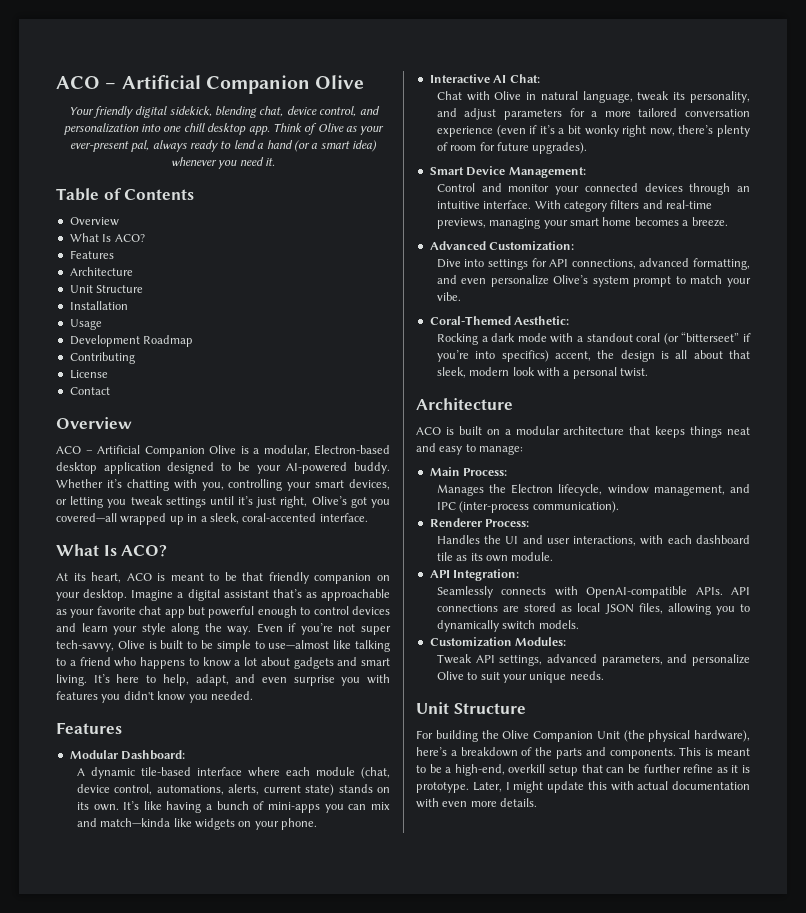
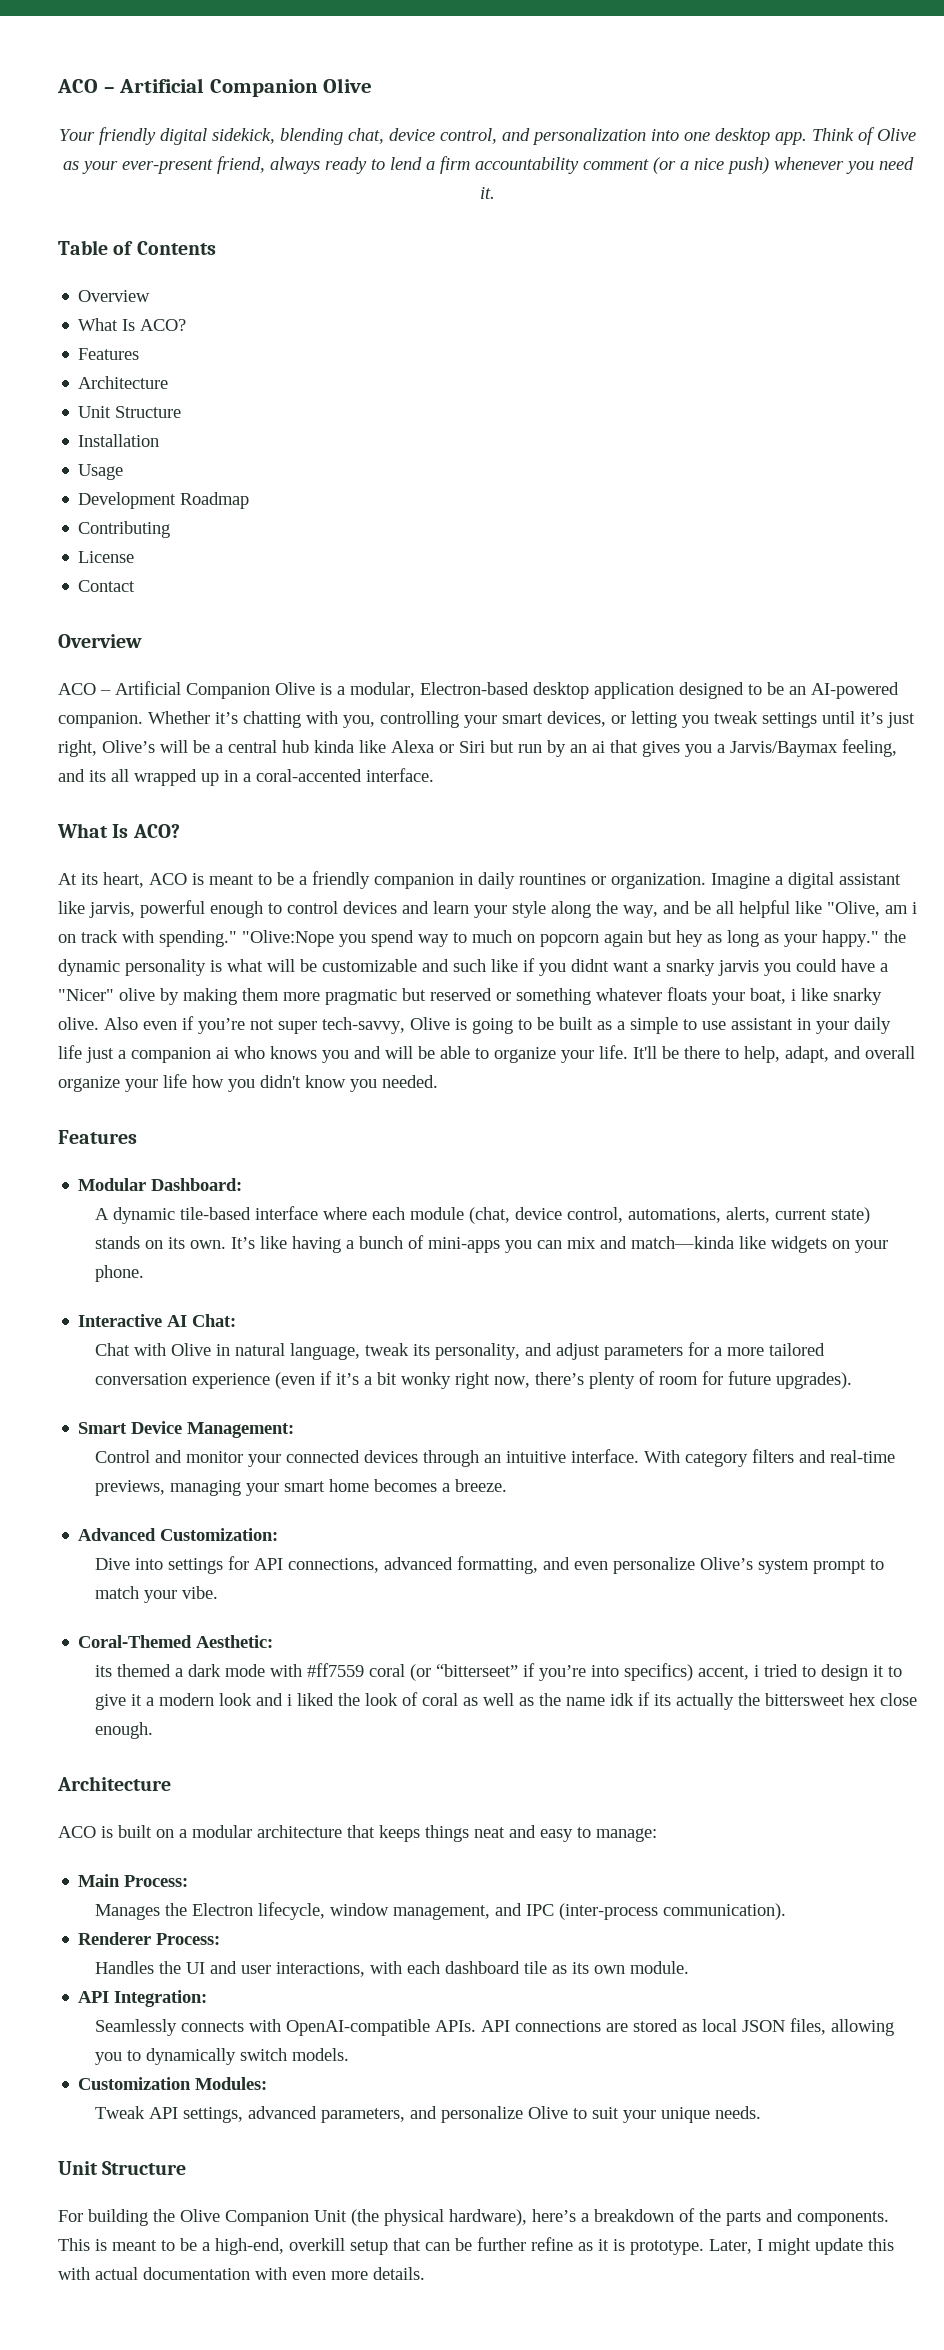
- Your friendly digital sidekick, blending chat, device control, and personalization into one chill desktop app.
+ Your friendly digital sidekick, blending chat, device control, and personalization into one desktop app.
- Think of Olive as your ever-present pal, always ready to lend a hand (or a smart idea) whenever you need it.
+ Think of Olive as your ever-present friend, always ready to lend a firm accountability comment (or a nice push) whenever you need it.
- ACO – Artificial Companion Olive is a modular, Electron-based desktop application designed to be your AI-powered buddy.
+ ACO – Artificial Companion Olive is a modular, Electron-based desktop application designed to be an AI-powered companion.
- Whether it’s chatting with you, controlling your smart devices, or letting you tweak settings until it’s just right, Olive’s got you covered—all wrapped up in a sleek, coral-accented interface.
+ Whether it’s chatting with you, controlling your smart devices, or letting you tweak settings until it’s just right, Olive’s will be a central hub kinda like Alexa or Siri but run by an ai that gives you a Jarvis/Baymax feeling, and its all wrapped up in a coral-accented interface.
- At its heart, ACO is meant to be that friendly companion on your desktop. Imagine a digital assistant that’s as approachable as your favorite chat app but powerful enough to control devices and learn your style along the way. Even if you’re not super tech-savvy, Olive is built to be simple to use—almost like talking to a friend who happens to know a lot about gadgets and smart living. It’s here to help, adapt, and even surprise you with features you didn't know you needed.
+ At its heart, ACO is meant to be a friendly companion in daily rountines or organization. Imagine a digital assistant like jarvis, powerful enough to control devices and learn your style along the way, and be all helpful like "Olive, am i on track with spending." "Olive:Nope you spend way to much on popcorn again but hey as long as your happy." the dynamic personality is what will be customizable and such like if you didnt want a snarky jarvis you could have a "Nicer" olive by making them more pragmatic but reserved or something whatever floats your boat, i like snarky olive. Also even if you’re not super tech-savvy, Olive is going to be built as a simple to use assistant in your daily life just a companion ai who knows you and will be able to organize your life. It'll be there to help, adapt, and overall organize your life how you didn't know you needed.
- Rocking a dark mode with a standout coral (or “bitterseet” if you’re into specifics) accent, the design is all about that sleek, modern look with a personal twist.
+ its themed a dark mode with #ff7559 coral (or “bitterseet” if you’re into specifics) accent, i tried to design it to give it a modern look and i liked the look of coral as well as the name idk if its actually the bittersweet hex close enough.

